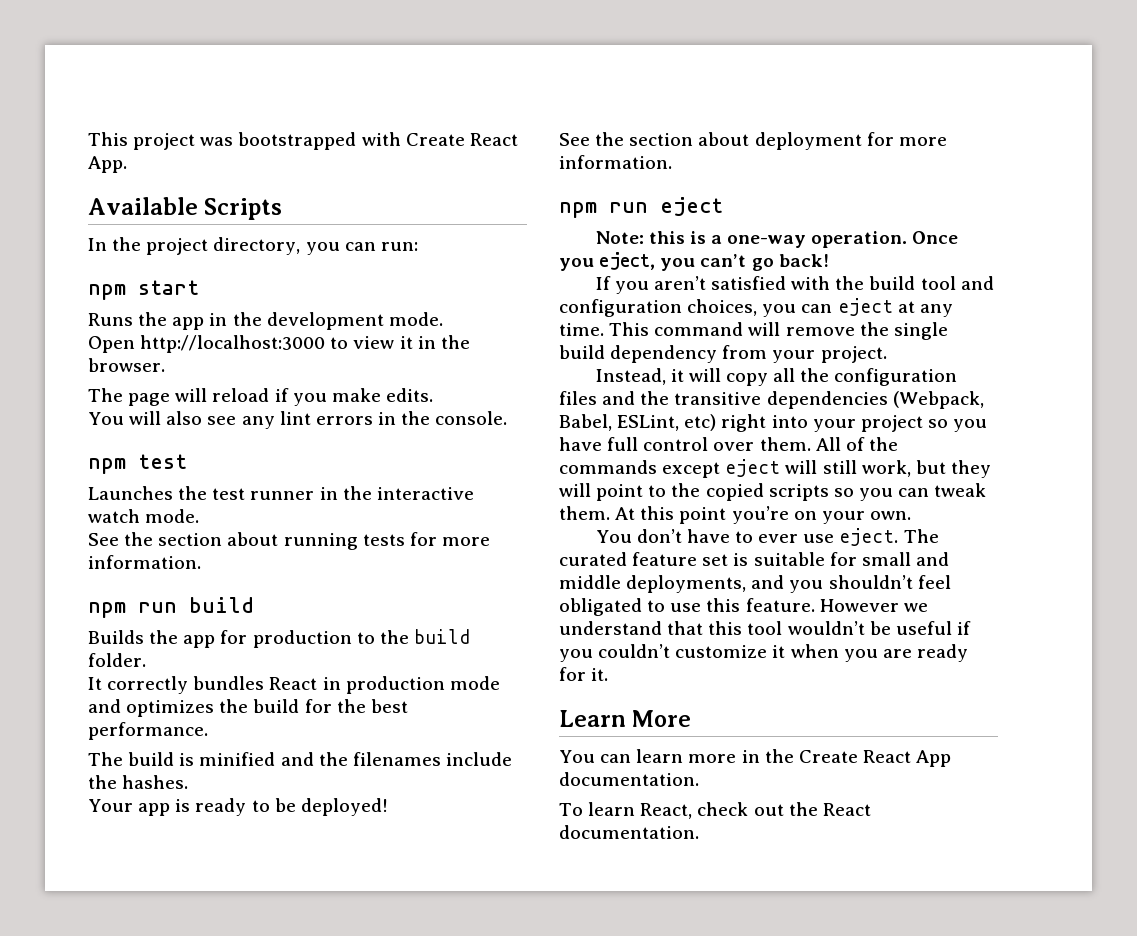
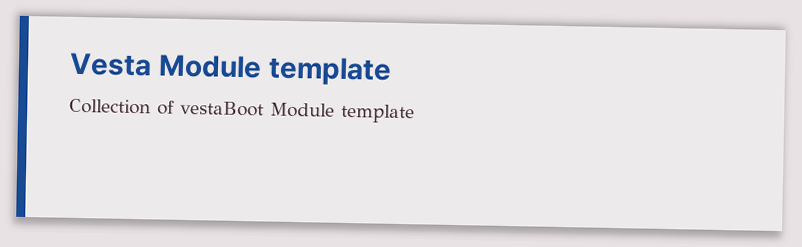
- This project was bootstrapped with Create React App.
- Available Scripts
- In the project directory, you can run:
- npm start
- Runs the app in the development mode.
- Open http://localhost:3000 to view it in the browser.
- The page will reload if you make edits.
- You will also see any lint errors in the console.
- npm test
- Launches the test runner in the interactive watch mode.
- See the section about running tests for more information.
- npm run build
- Builds the app for production to the build folder.
- It correctly bundles React in production mode and optimizes the build for the best performance.
- The build is minified and the filenames include the hashes.
- Your app is ready to be deployed!
- See the section about deployment for more information.
- npm run eject
- Note: this is a one-way operation. Once you eject, you can’t go back!
- If you aren’t satisfied with the build tool and configuration choices, you can eject at any time. This command will remove the single build dependency from your project.
- Instead, it will copy all the configuration files and the transitive dependencies (Webpack, Babel, ESLint, etc) right into your project so you have full control over them. All of the commands except eject will still work, but they will point to the copied scripts so you can tweak them. At this point you’re on your own.
- You don’t have to ever use eject. The curated feature set is suitable for small and middle deployments, and you shouldn’t feel obligated to use this feature. However we understand that this tool wouldn’t be useful if you couldn’t customize it when you are ready for it.
- Learn More
- You can learn more in the Create React App documentation.
- To learn React, check out the React documentation.
+ Vesta Module template
+ Collection of vestaBoot Module template

